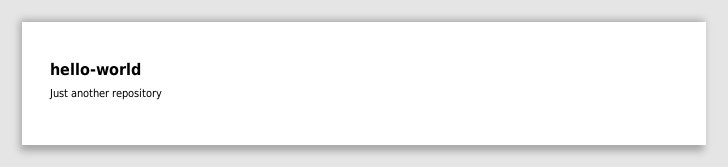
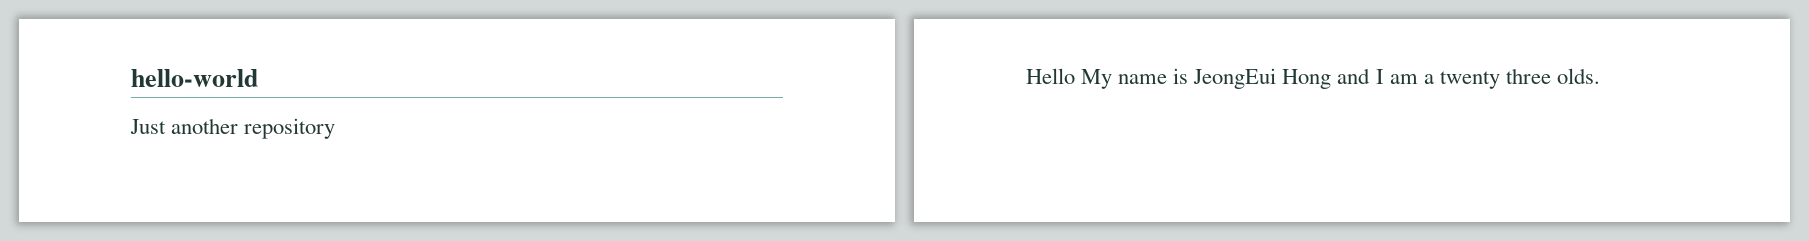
+ Hello My name is JeongEui Hong and I am a twenty three olds.

